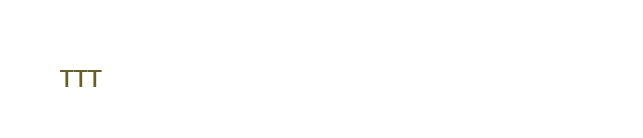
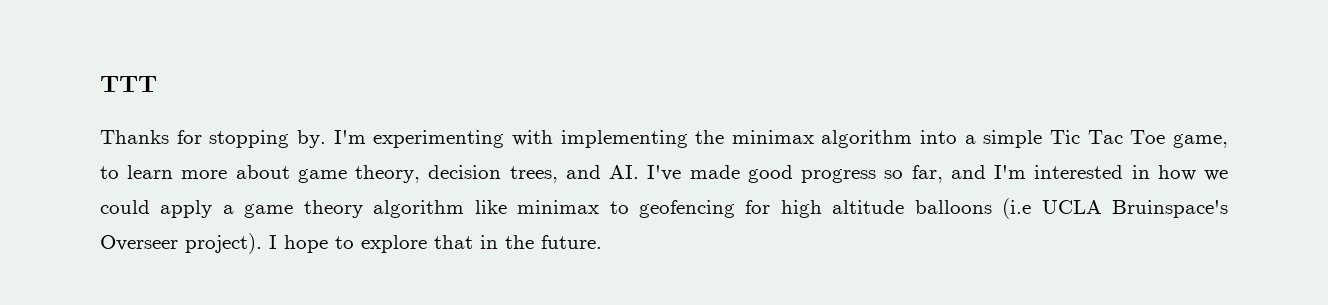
+ Thanks for stopping by. I'm experimenting with implementing the minimax algorithm into a simple Tic Tac Toe game, to learn more about game theory, decision trees, and AI. I've made good progress so far, and I'm interested in how we could apply a game theory algorithm like minimax to geofencing for high altitude balloons (i.e UCLA Bruinspace's Overseer project). I hope to explore that in the future.

